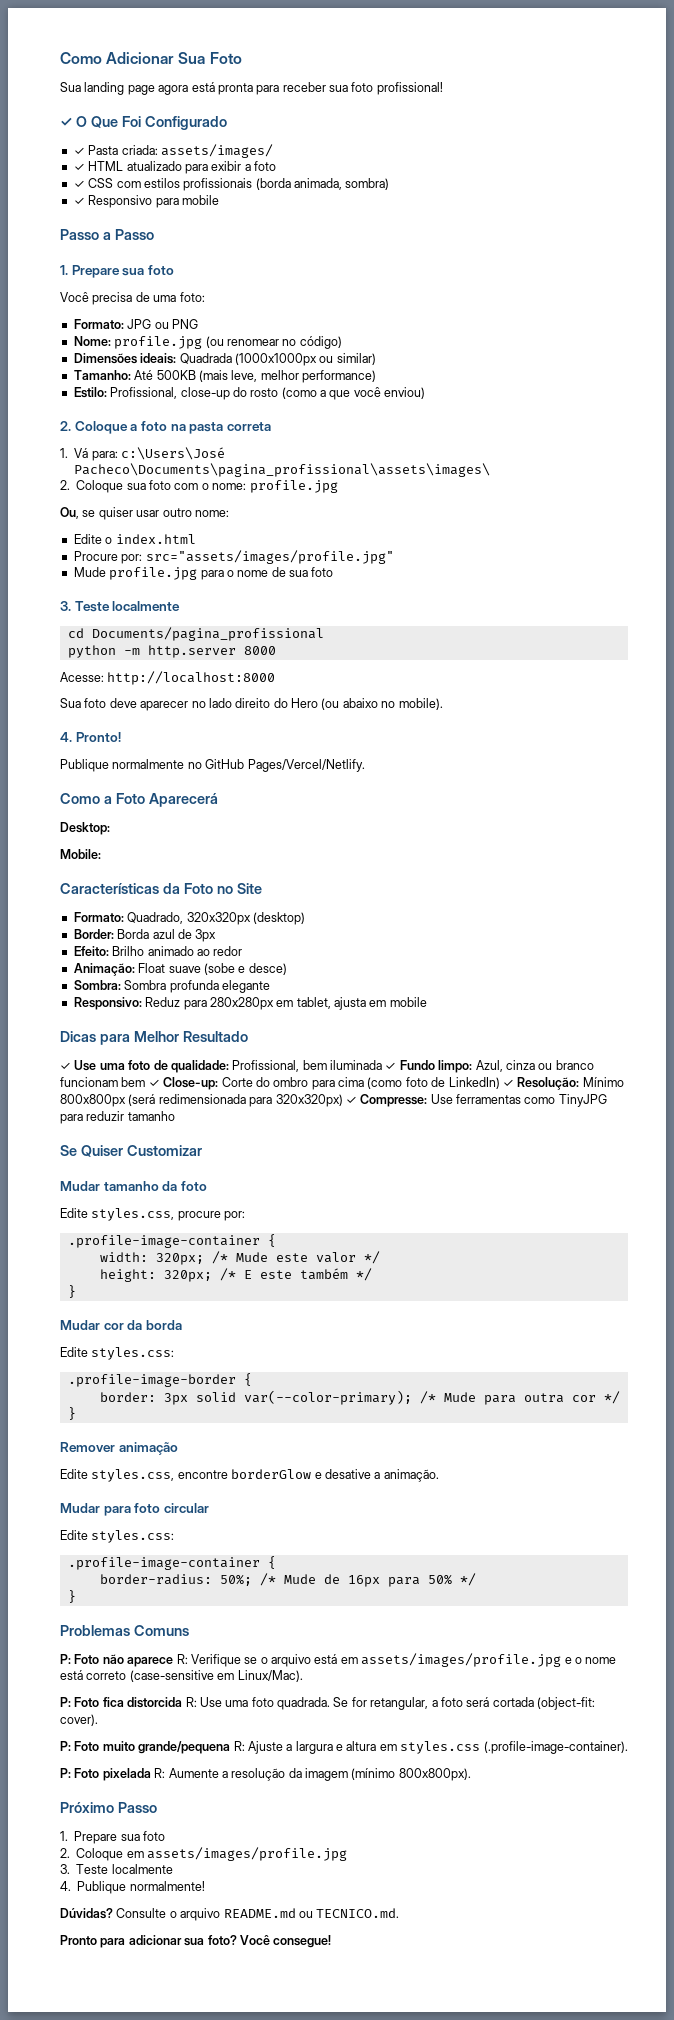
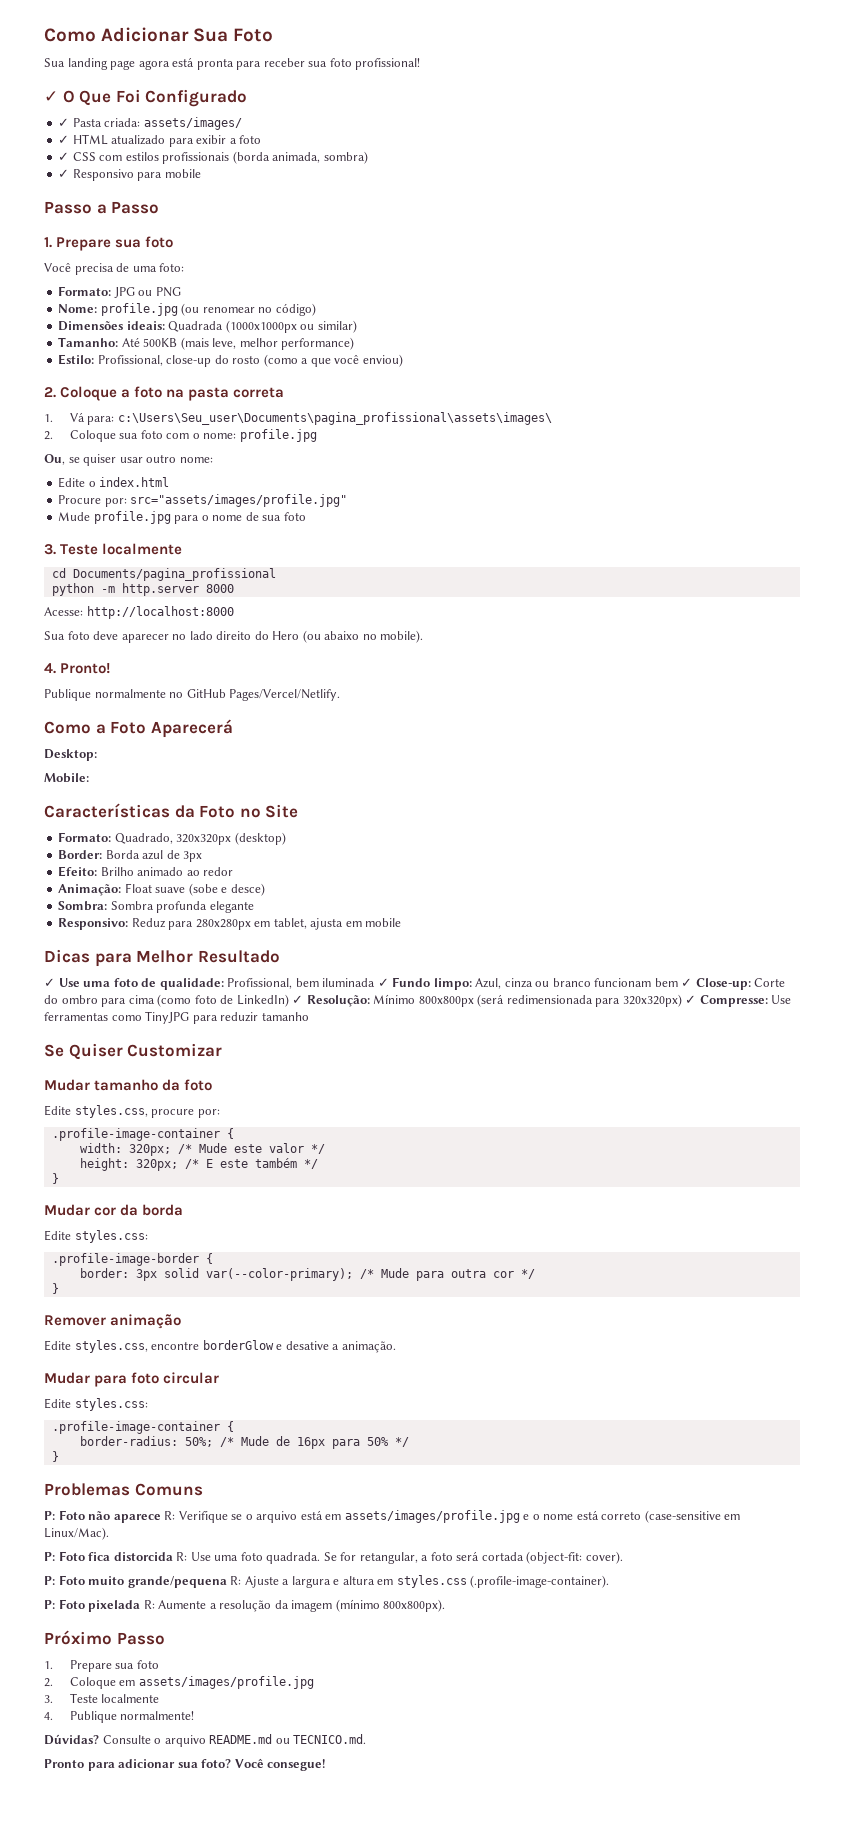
- 1. Vá para: c:\Users\José Pacheco\Documents\pagina_profissional\assets\images\
+ 1. Vá para: c:\Users\Seu_user\Documents\pagina_profissional\assets\images\

